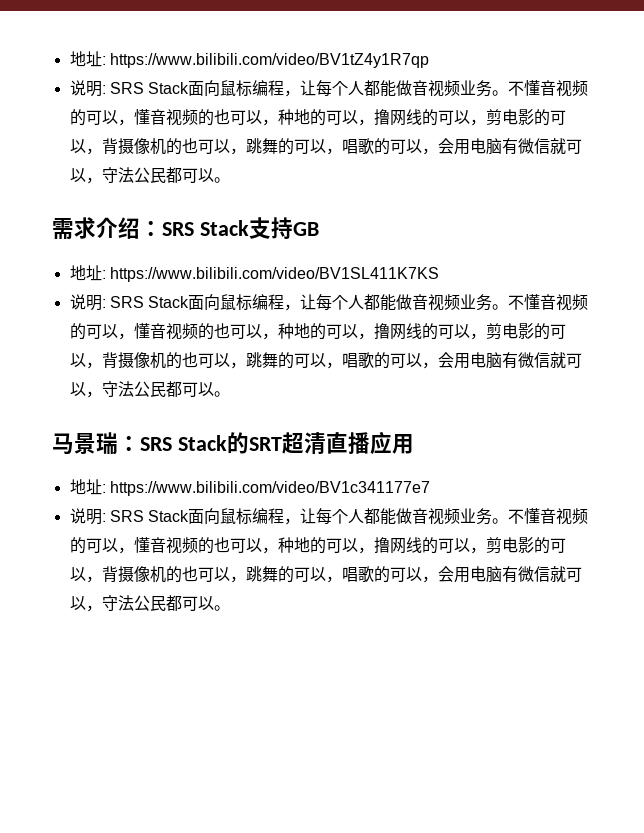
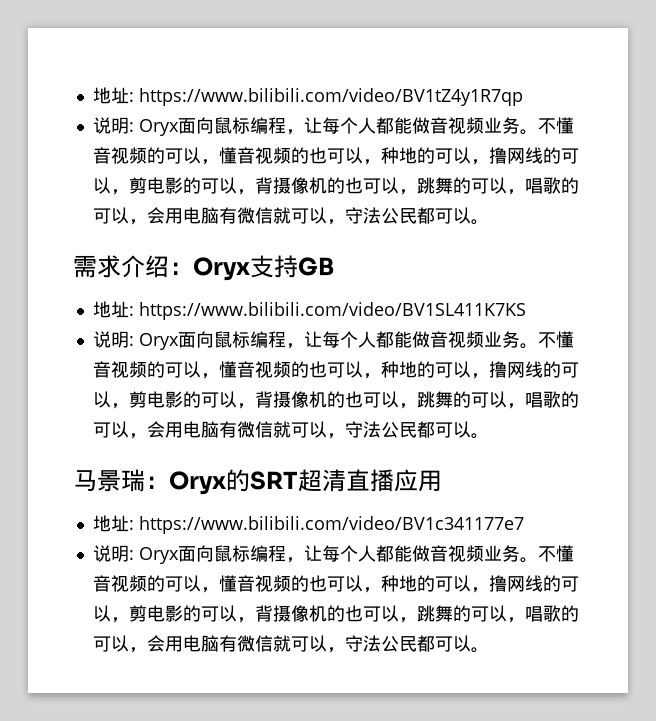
  地址: https://www.bilibili.com/video/BV1tZ4y1R7qp
- 说明: SRS Stack面向鼠标编程，让每个人都能做音视频业务。
+ 说明: Oryx面向鼠标编程，让每个人都能做音视频业务。
- 需求介绍：SRS Stack支持GB
+ 需求介绍：Oryx支持GB
  地址: https://www.bilibili.com/video/BV1SL411K7KS
- 说明: SRS Stack面向鼠标编程，让每个人都能做音视频业务。
+ 说明: Oryx面向鼠标编程，让每个人都能做音视频业务。
- 马景瑞：SRS Stack的SRT超清直播应用
+ 马景瑞：Oryx的SRT超清直播应用
  地址: https://www.bilibili.com/video/BV1c341177e7
- 说明: SRS Stack面向鼠标编程，让每个人都能做音视频业务。
+ 说明: Oryx面向鼠标编程，让每个人都能做音视频业务。

